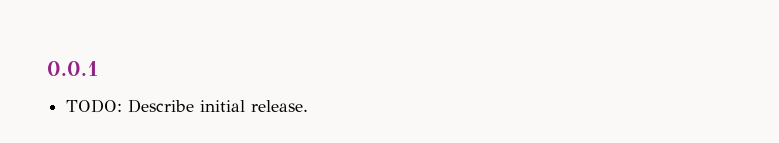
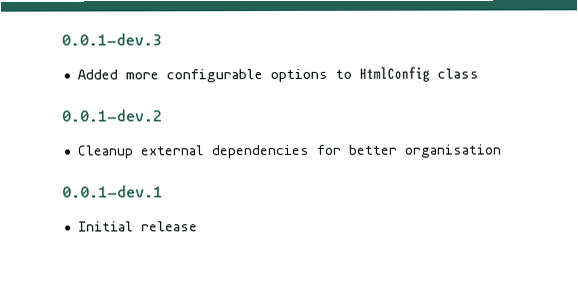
- 0.0.1
- TODO: Describe initial release.
+ 0.0.1-dev.3
+ Added more configurable options to HtmlConfig class
+ 0.0.1-dev.2
+ Cleanup external dependencies for better organisation
+ 0.0.1-dev.1
+ Initial release

